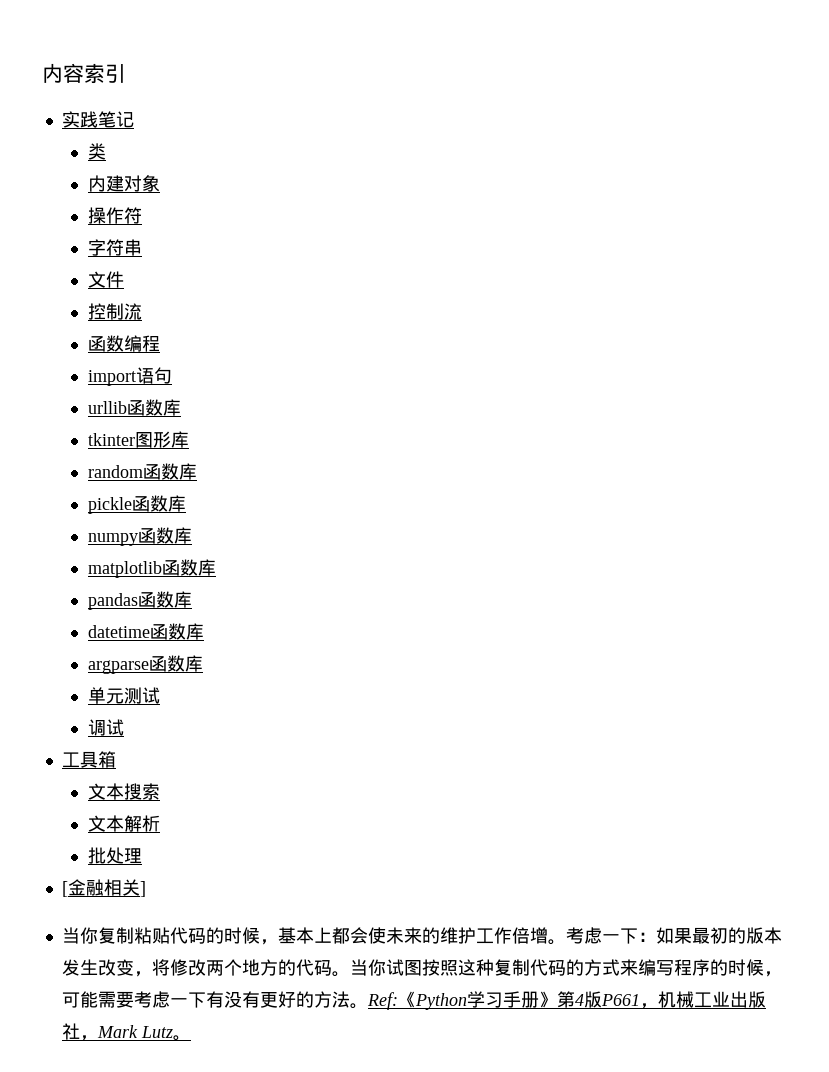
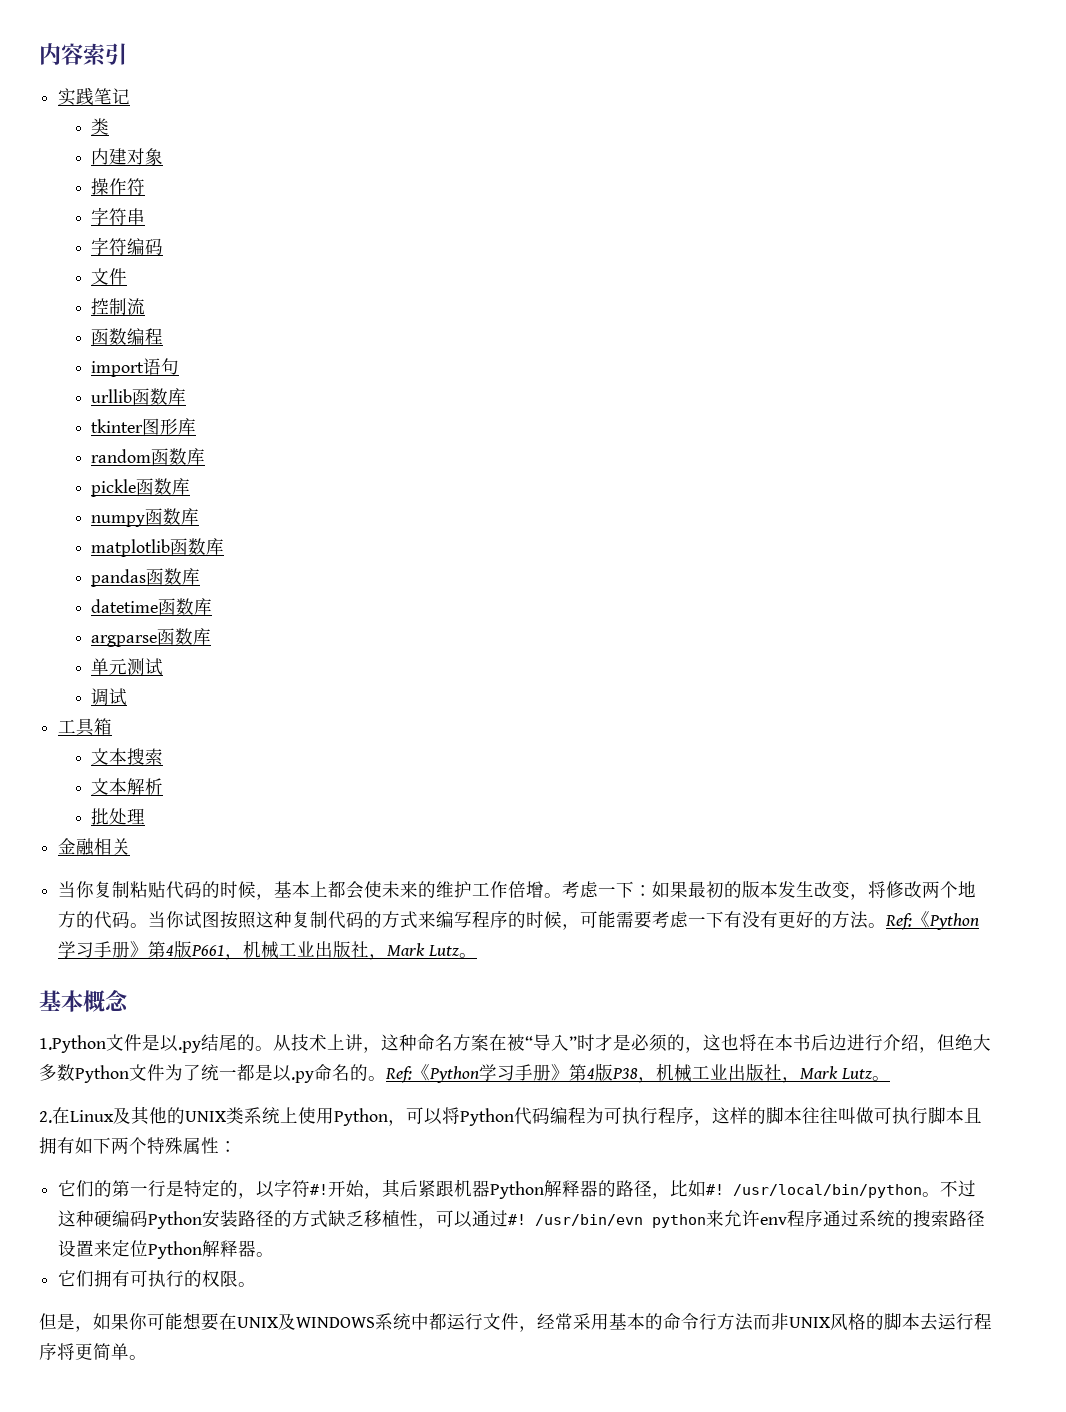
+ 字符编码
- [金融相关]
+ 金融相关
+ 基本概念
+ 1.Python文件是以.py结尾的。从技术上讲，这种命名方案在被“导入”时才是必须的，这也将在本书后边进行介绍，但绝大多数Python文件为了统一都是以.py命名的。Ref:《Python学习手册》第4版P38，机械工业出版社，Mark Lutz。
+ 2.在Linux及其他的UNIX类系统上使用Python，可以将Python代码编程为可执行程序，这样的脚本往往叫做可执行脚本且拥有如下两个特殊属性：
+ 它们的第一行是特定的，以字符#!开始，其后紧跟机器Python解释器的路径，比如#! /usr/local/bin/python。不过这种硬编码Python安装路径的方式缺乏移植性，可以通过#! /usr/bin/evn python来允许env程序通过系统的搜索路径设置来定位Python解释器。
+ 它们拥有可执行的权限。
+ 但是，如果你可能想要在UNIX及WINDOWS系统中都运行文件，经常采用基本的命令行方法而非UNIX风格的脚本去运行程序将更简单。

